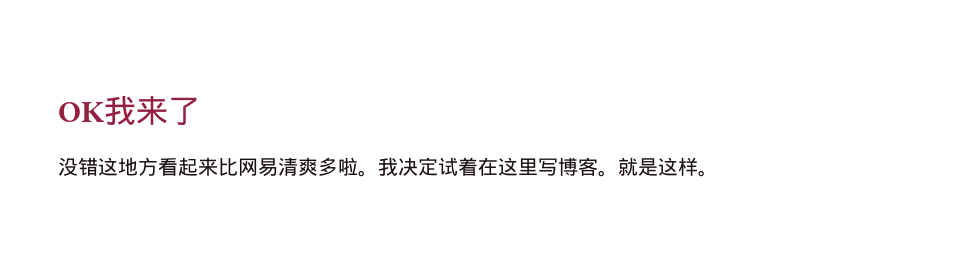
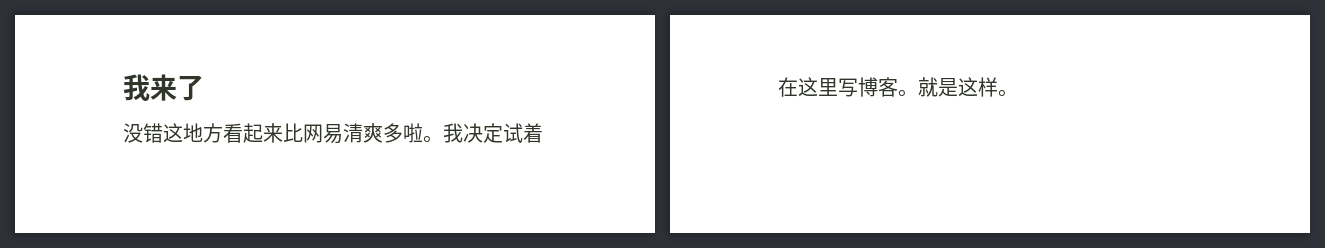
- OK我来了
+ 我来了

